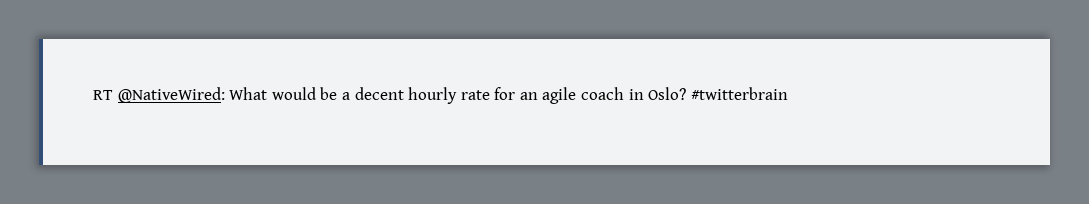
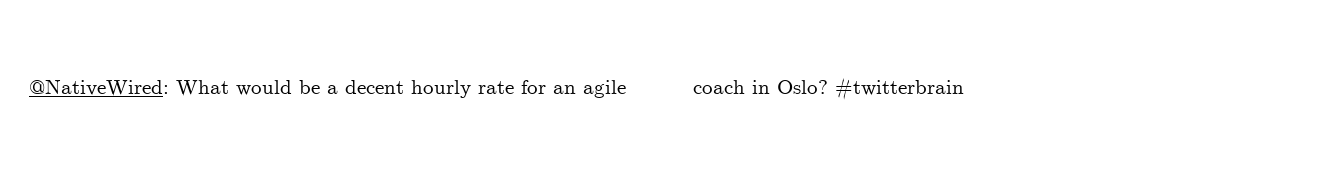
- RT @NativeWired: What would be a decent hourly rate for an agile coach in Oslo?
+ @NativeWired: What would be a decent hourly rate for an agile coach in Oslo?

